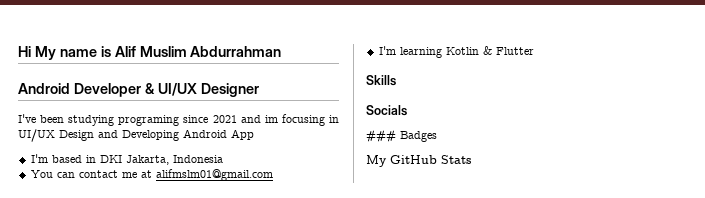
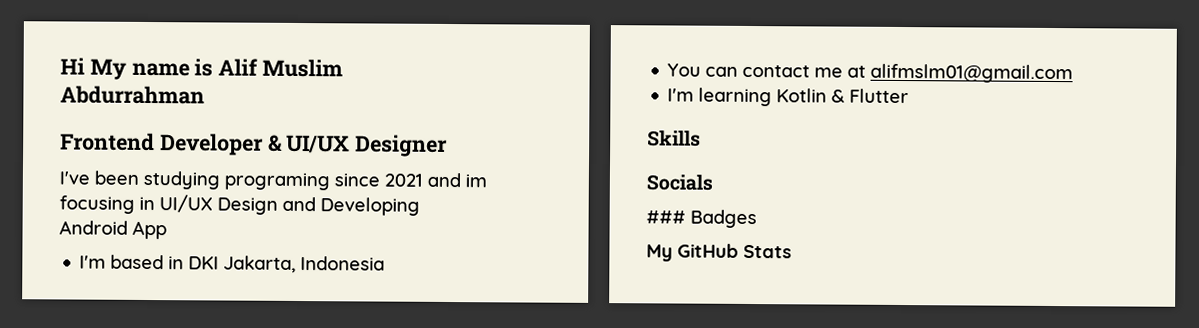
- Android Developer & UI/UX Designer
+ Frontend Developer & UI/UX Designer

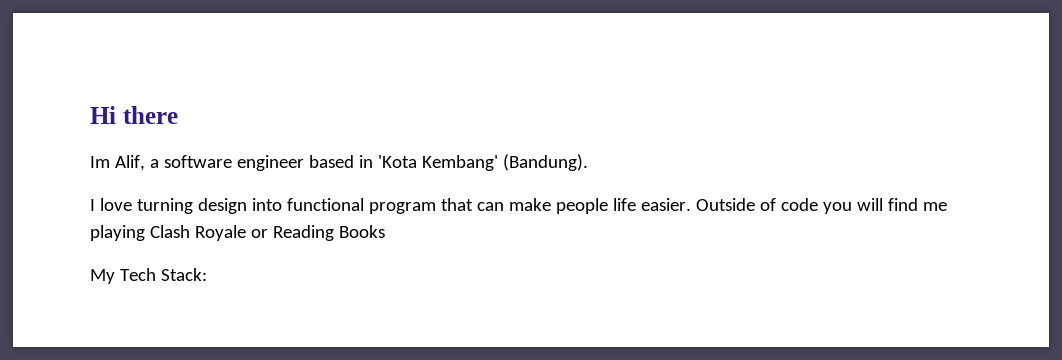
- Hi My name is Alif Muslim Abdurrahman
- Frontend Developer & UI/UX Designer
- I've been studying programing since 2021 and im focusing in UI/UX Design and Developing Android App
- I'm based in DKI Jakarta, Indonesia
- You can contact me at alifmslm01@gmail.com
- I'm learning Kotlin & Flutter
- Skills
- Socials
- ### Badges
- My GitHub Stats
+ Hi there
+ Im Alif, a software engineer based in 'Kota Kembang' (Bandung).
+ I love turning design into functional program that can make people life easier. Outside of code you will find me playing Clash Royale or Reading Books
+ My Tech Stack:

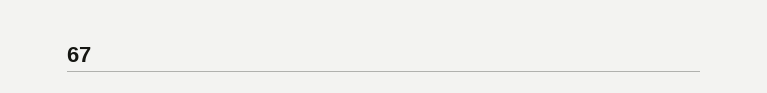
- Hi there
- Im Alif, a software engineer based in 'Kota Kembang' (Bandung).
- I love turning design into functional program that can make people life easier. Outside of code you will find me playing Clash Royale or Reading Books
- My Tech Stack:
+ 67

